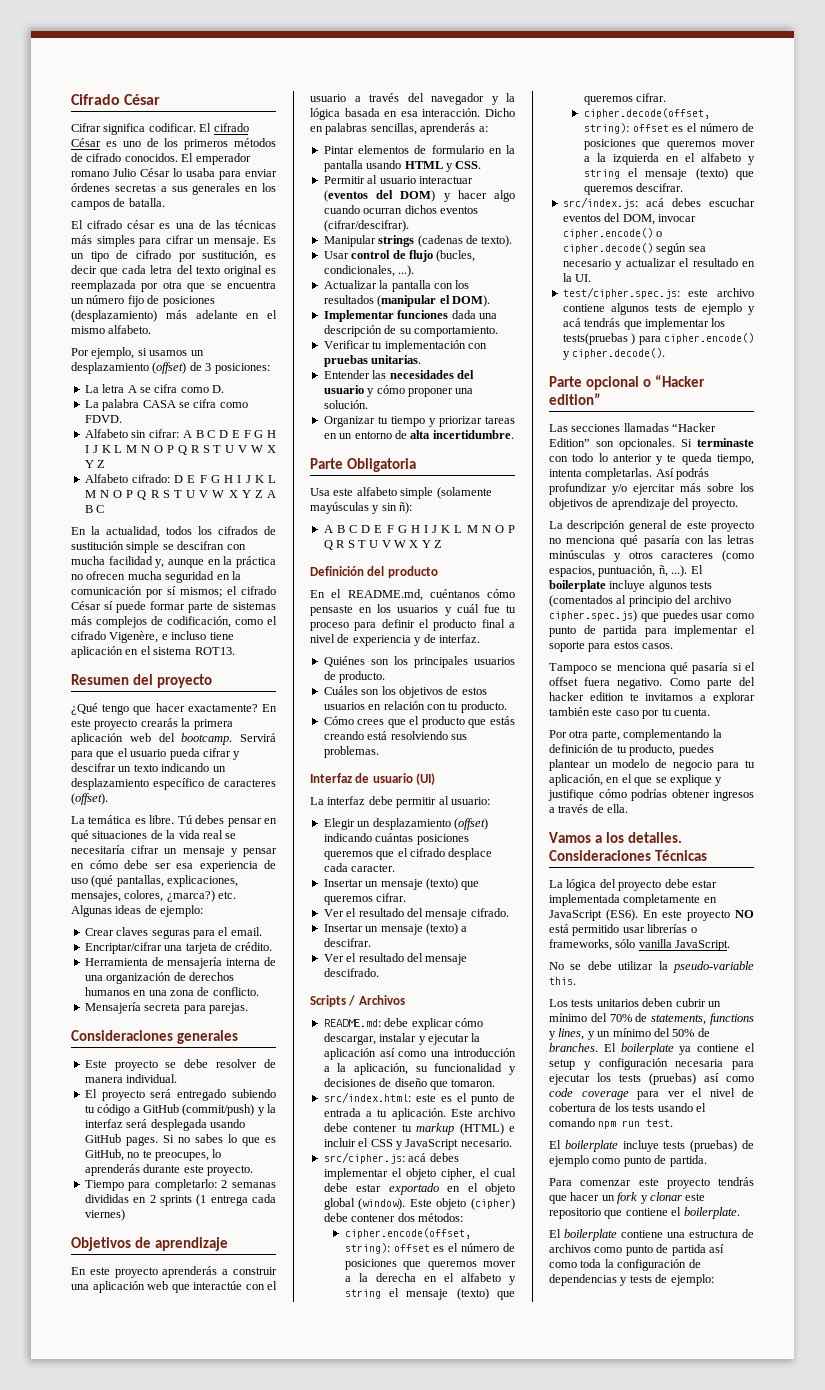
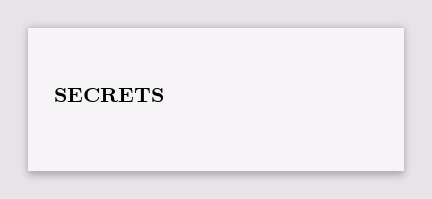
- Cifrado César
- Cifrar significa codificar. El cifrado César es uno de los primeros métodos de cifrado conocidos. El emperador romano Julio César lo usaba para enviar órdenes secretas a sus generales en los campos de batalla.
- El cifrado césar es una de las técnicas más simples para cifrar un mensaje. Es un tipo de cifrado por sustitución, es decir que cada letra del texto original es reemplazada por otra que se encuentra un número fijo de posiciones (desplazamiento) más adelante en el mismo alfabeto.
- Por ejemplo, si usamos un desplazamiento (offset) de 3 posiciones:
- La letra A se cifra como D.
- La palabra CASA se cifra como FDVD.
- Alfabeto sin cifrar: A B C D E F G H I J K L M N O P Q R S T U V W X Y Z
- Alfabeto cifrado: D E F G H I J K L M N O P Q R S T U V W X Y Z A B C
- En la actualidad, todos los cifrados de sustitución simple se descifran con mucha facilidad y, aunque en la práctica no ofrecen mucha seguridad en la comunicación por sí mismos; el cifrado César sí puede formar parte de sistemas más complejos de codificación, como el cifrado Vigenère, e incluso tiene aplicación en el sistema ROT13.
- Resumen del proyecto
- ¿Qué tengo que hacer exactamente? En este proyecto crearás la primera aplicación web del bootcamp. Servirá para que el usuario pueda cifrar y descifrar un texto indicando un desplazamiento específico de caracteres (offset).
- La temática es libre. Tú debes pensar en qué situaciones de la vida real se necesitaría cifrar un mensaje y pensar en cómo debe ser esa experiencia de uso (qué pantallas, explicaciones, mensajes, colores, ¿marca?) etc. Algunas ideas de ejemplo:
- Crear claves seguras para el email.
- Encriptar/cifrar una tarjeta de crédito.
- Herramienta de mensajería interna de una organización de derechos humanos en una zona de conflicto.
- Mensajería secreta para parejas.
- Consideraciones generales
- Este proyecto se debe resolver de manera individual.
- El proyecto será entregado subiendo tu código a GitHub (commit/push) y la interfaz será desplegada usando GitHub pages. Si no sabes lo que es GitHub, no te preocupes, lo aprenderás durante este proyecto.
- Tiempo para completarlo: 2 semanas divididas en 2 sprints (1 entrega cada viernes)
- Objetivos de aprendizaje
- En este proyecto aprenderás a construir una aplicación web que interactúe con el usuario a través del navegador y la lógica basada en esa interacción. Dicho en palabras sencillas, aprenderás a:
- Pintar elementos de formulario en la pantalla usando HTML y CSS.
- Permitir al usuario interactuar (eventos del DOM) y hacer algo cuando ocurran dichos eventos (cifrar/descifrar).
- Manipular strings (cadenas de texto).
- Usar control de flujo (bucles, condicionales, ...).
- Actualizar la pantalla con los resultados (manipular el DOM).
- Implementar funciones dada una descripción de su comportamiento.
- Verificar tu implementación con pruebas unitarias.
- Entender las necesidades del usuario y cómo proponer una solución.
- Organizar tu tiempo y priorizar tareas en un entorno de alta incertidumbre.
- Parte Obligatoria
- Usa este alfabeto simple (solamente mayúsculas y sin ñ):
- A B C D E F G H I J K L M N O P Q R S T U V W X Y Z
- Definición del producto
- En el README.md, cuéntanos cómo pensaste en los usuarios y cuál fue tu proceso para definir el producto final a nivel de experiencia y de interfaz.
- Quiénes son los principales usuarios de producto.
- Cuáles son los objetivos de estos usuarios en relación con tu producto.
- Cómo crees que el producto que estás creando está resolviendo sus problemas.
- Interfaz de usuario (UI)
- La interfaz debe permitir al usuario:
- Elegir un desplazamiento (offset) indicando cuántas posiciones queremos que el cifrado desplace cada caracter.
- Insertar un mensaje (texto) que queremos cifrar.
- Ver el resultado del mensaje cifrado.
- Insertar un mensaje (texto) a descifrar.
- Ver el resultado del mensaje descifrado.
- Scripts / Archivos
- README.md: debe explicar cómo descargar, instalar y ejecutar la aplicación así como una introducción a la aplicación, su funcionalidad y decisiones de diseño que tomaron.
- src/index.html: este es el punto de entrada a tu aplicación. Este archivo debe contener tu markup (HTML) e incluir el CSS y JavaScript necesario.
- src/cipher.js: acá debes implementar el objeto cipher, el cual debe estar exportado en el objeto global (window). Este objeto (cipher) debe contener dos métodos:
- cipher.encode(offset, string): offset es el número de posiciones que queremos mover a la derecha en el alfabeto y string el mensaje (texto) que queremos cifrar.
- cipher.decode(offset, string): offset es el número de posiciones que queremos mover a la izquierda en el alfabeto y string el mensaje (texto) que queremos descifrar.
- src/index.js: acá debes escuchar eventos del DOM, invocar cipher.encode() o cipher.decode() según sea necesario y actualizar el resultado en la UI.
- test/cipher.spec.js: este archivo contiene algunos tests de ejemplo y acá tendrás que implementar los tests(pruebas ) para cipher.encode() y cipher.decode().
- Parte opcional o “Hacker edition”
- Las secciones llamadas “Hacker Edition” son opcionales. Si terminaste con todo lo anterior y te queda tiempo, intenta completarlas. Así podrás profundizar y/o ejercitar más sobre los objetivos de aprendizaje del proyecto.
- La descripción general de este proyecto no menciona qué pasaría con las letras minúsculas y otros caracteres (como espacios, puntuación, ñ, ...). El boilerplate incluye algunos tests (comentados al principio del archivo cipher.spec.js) que puedes usar como punto de partida para implementar el soporte para estos casos.
- Tampoco se menciona qué pasaría si el offset fuera negativo. Como parte del hacker edition te invitamos a explorar también este caso por tu cuenta.
- Por otra parte, complementando la definición de tu producto, puedes plantear un modelo de negocio para tu aplicación, en el que se explique y justifique cómo podrías obtener ingresos a través de ella.
- Vamos a los detalles. Consideraciones Técnicas
- La lógica del proyecto debe estar implementada completamente en JavaScript (ES6). En este proyecto NO está permitido usar librerías o frameworks, sólo vanilla JavaScript.
- No se debe utilizar la pseudo-variable this.
- Los tests unitarios deben cubrir un mínimo del 70% de statements, functions y lines, y un mínimo del 50% de branches. El boilerplate ya contiene el setup y configuración necesaria para ejecutar los tests (pruebas) así como code coverage para ver el nivel de cobertura de los tests usando el comando npm run test.
- El boilerplate incluye tests (pruebas) de ejemplo como punto de partida.
- Para comenzar este proyecto tendrás que hacer un fork y clonar este repositorio que contiene el boilerplate.
- El boilerplate contiene una estructura de archivos como punto de partida así como toda la configuración de dependencias y tests de ejemplo:
+ SECRETS

